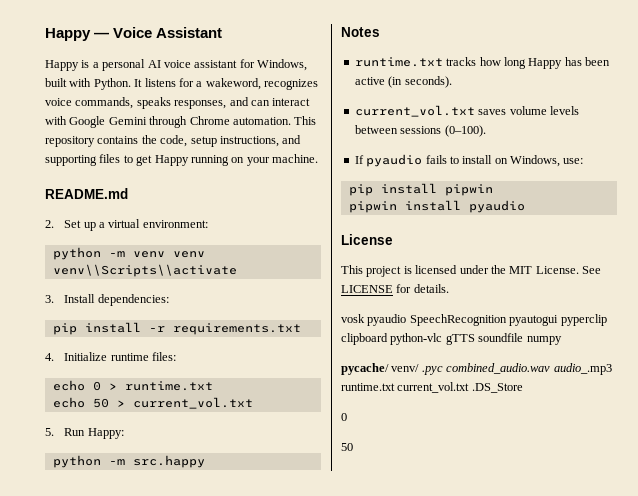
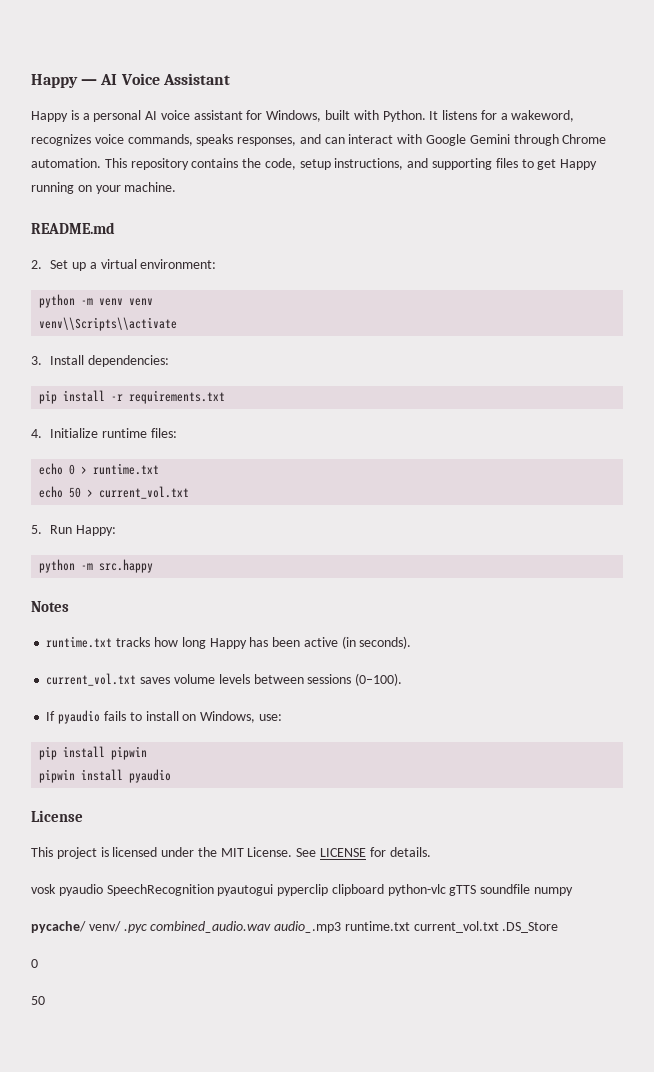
- Happy — Voice Assistant
+ Happy — AI Voice Assistant

